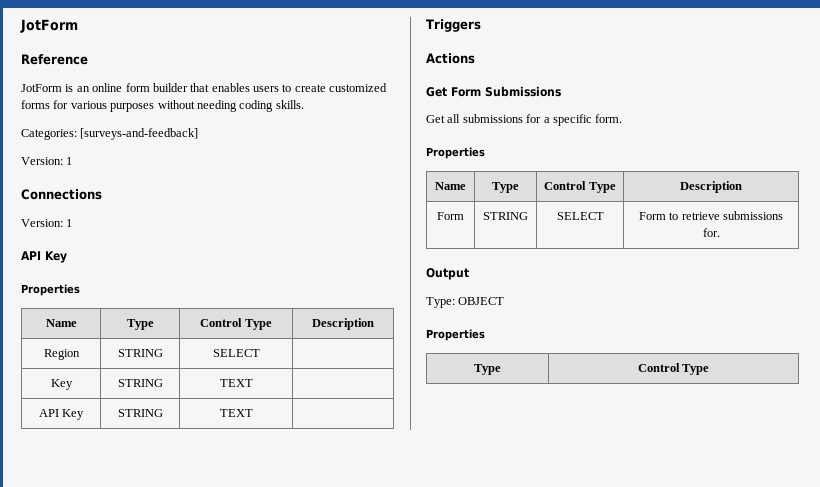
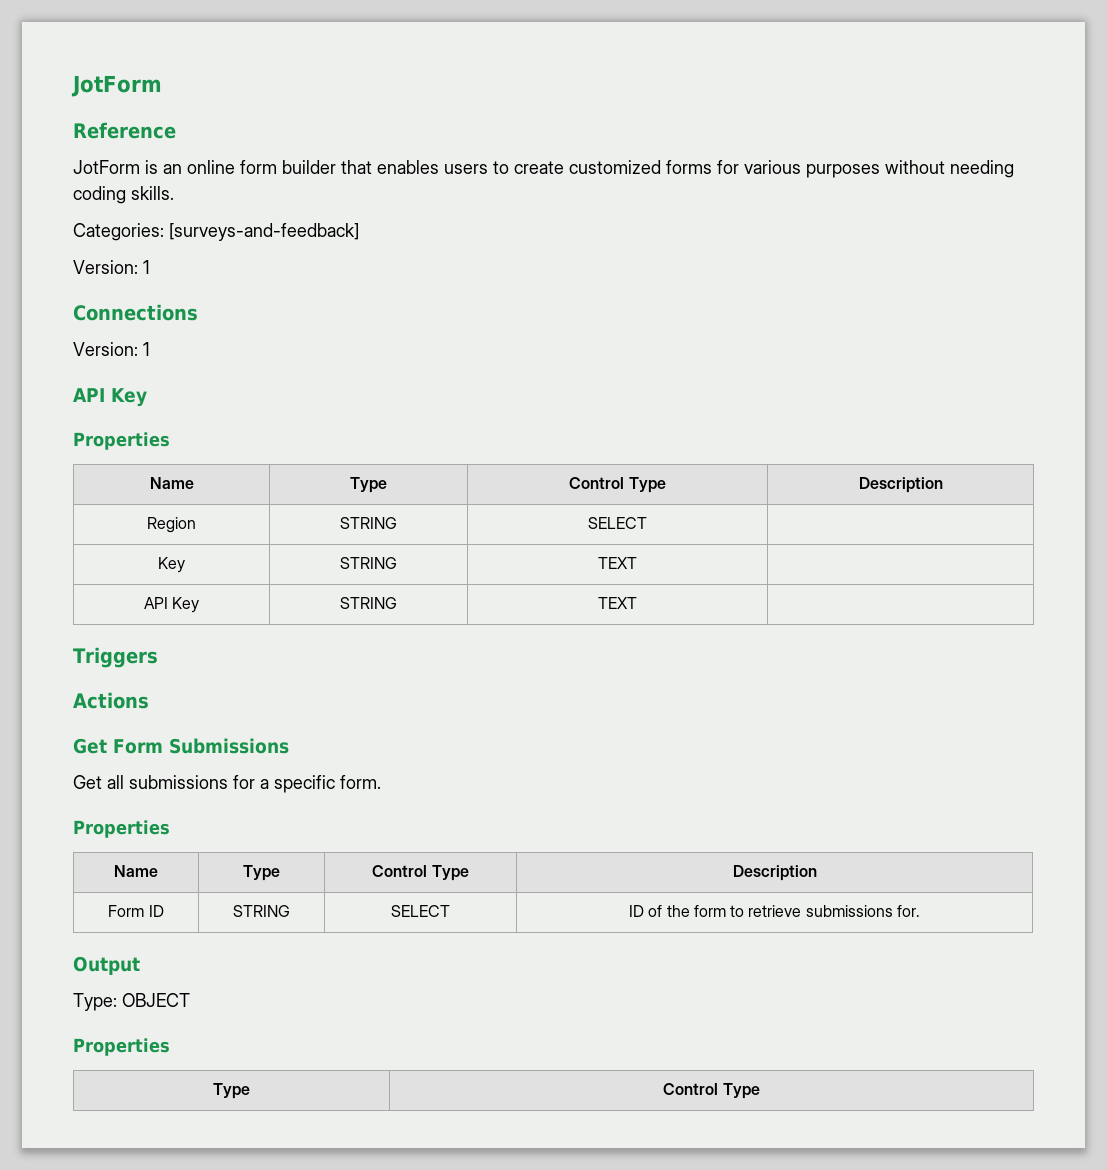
- Form | STRING | SELECT | Form to retrieve submissions for.
+ Form ID | STRING | SELECT | ID of the form to retrieve submissions for.

